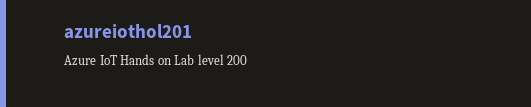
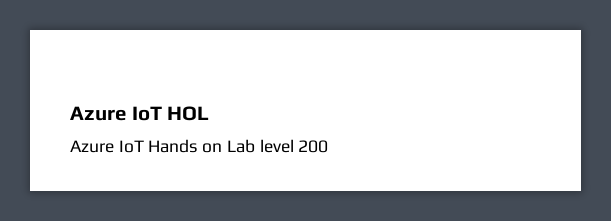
- azureiothol201
+ Azure IoT HOL

